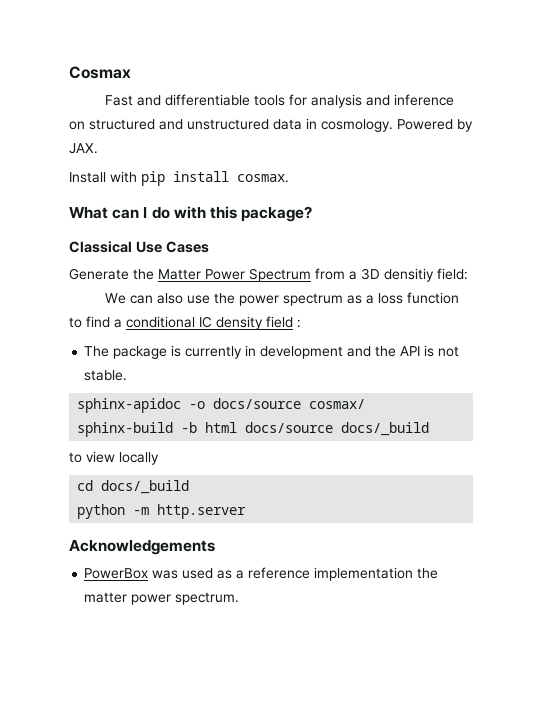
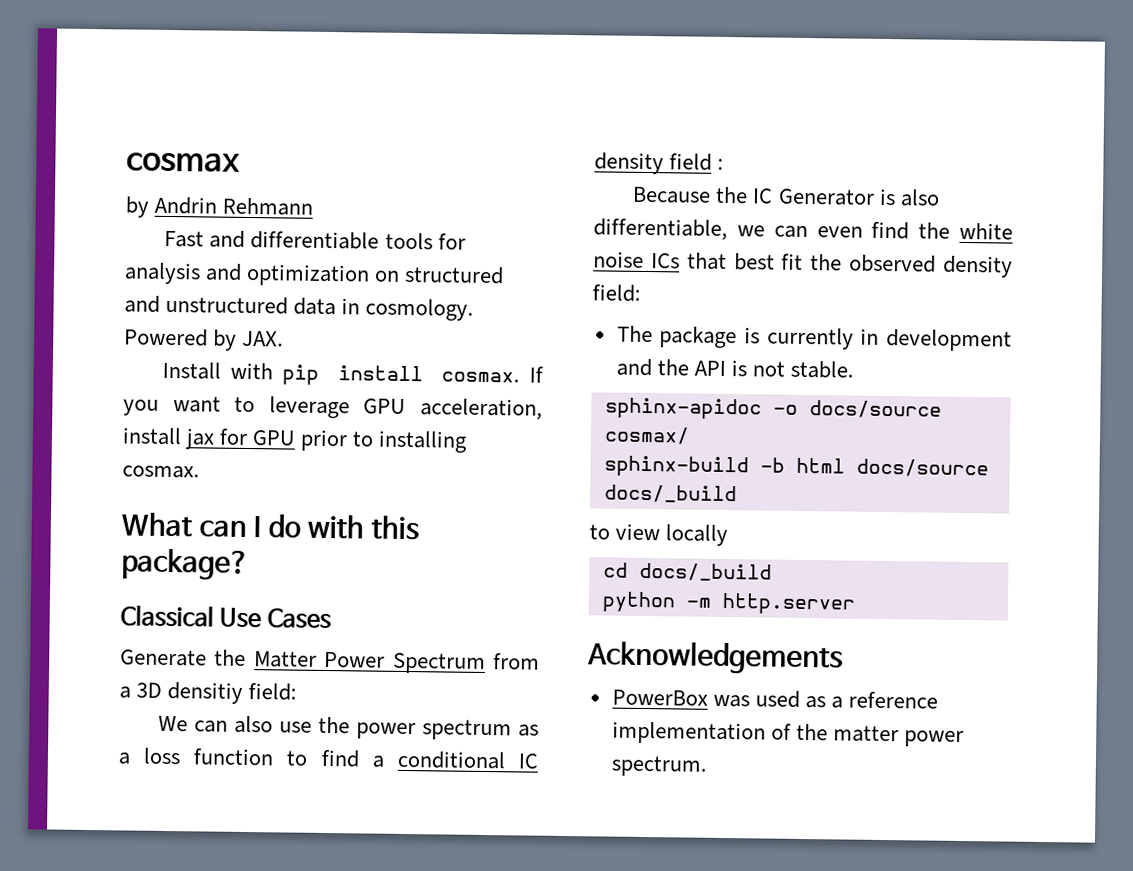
- Cosmax
+ cosmax
+ by Andrin Rehmann
- Fast and differentiable tools for analysis and inference on structured and unstructured data in cosmology.
+ Fast and differentiable tools for analysis and optimization on structured and unstructured data in cosmology.
+ If you want to leverage GPU acceleration, install jax for GPU prior to installing cosmax.
+ Because the IC Generator is also differentiable, we can even find the white noise ICs that best fit the observed density field:
- PowerBox was used as a reference implementation the matter power spectrum.
+ PowerBox was used as a reference implementation of the matter power spectrum.

